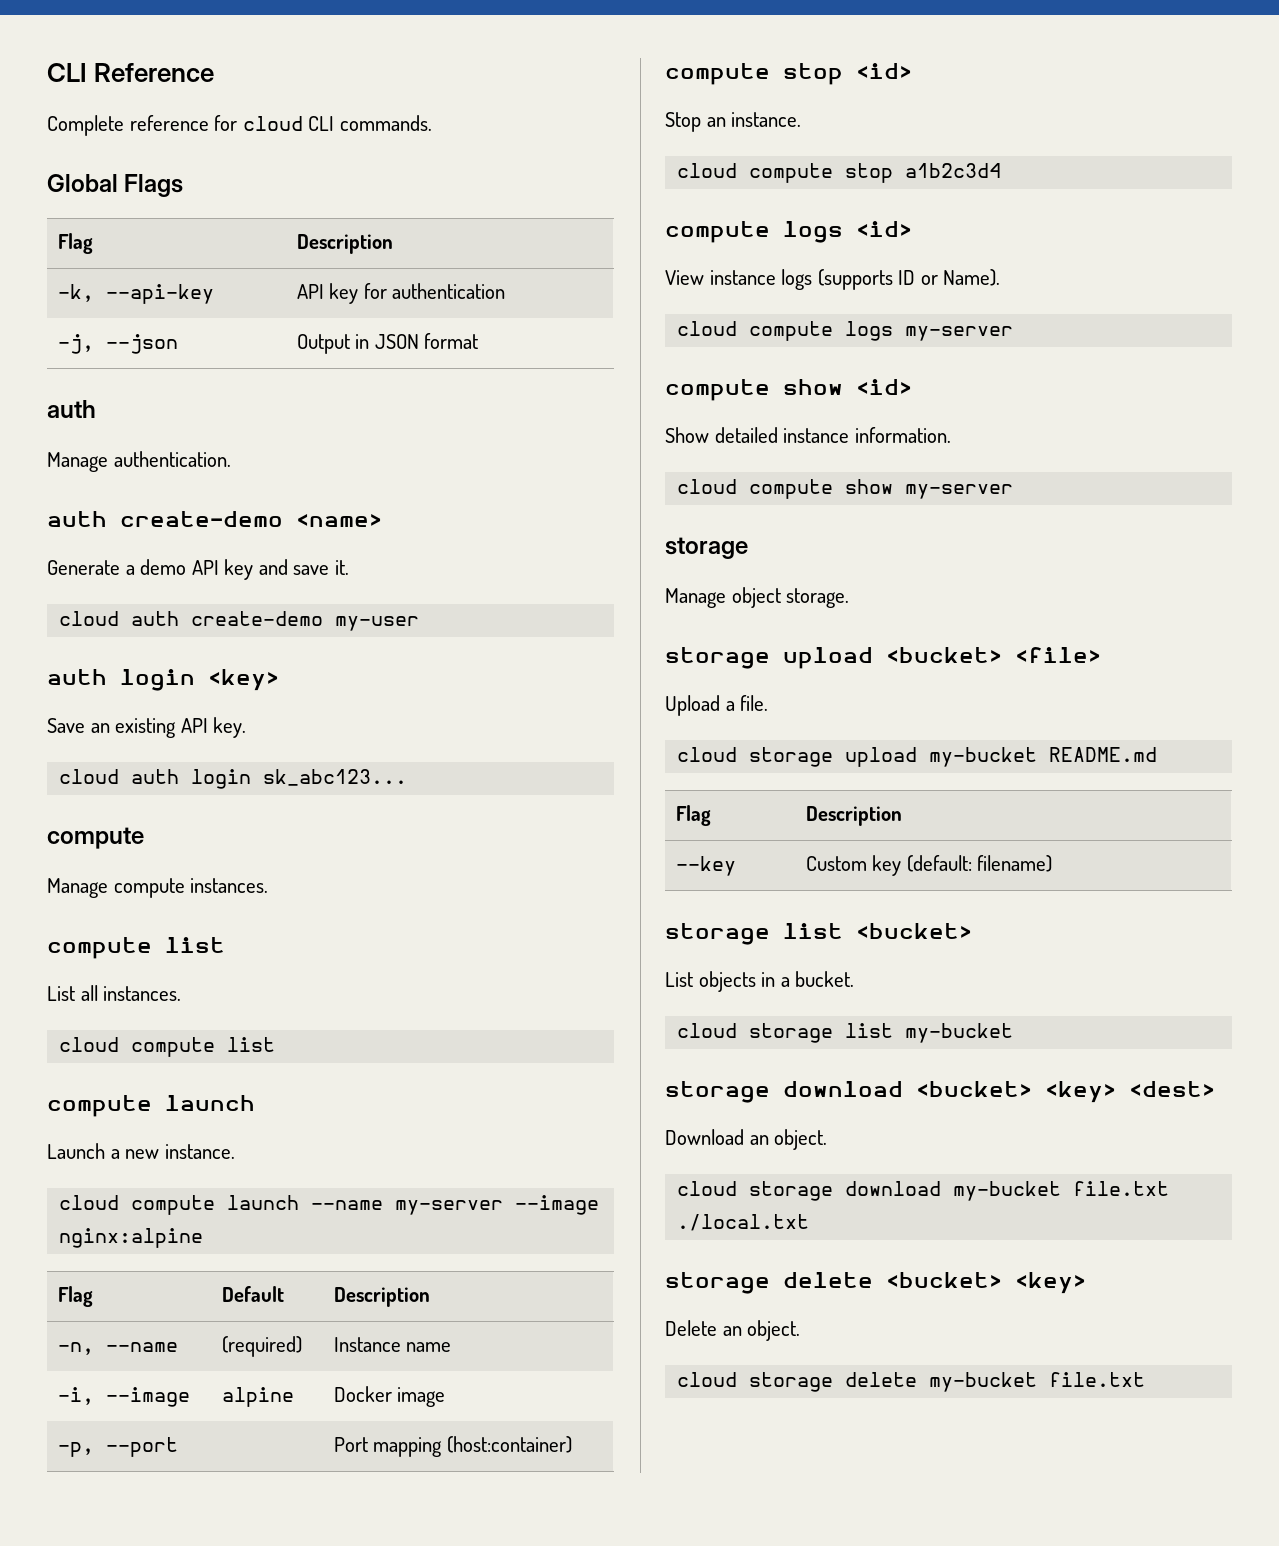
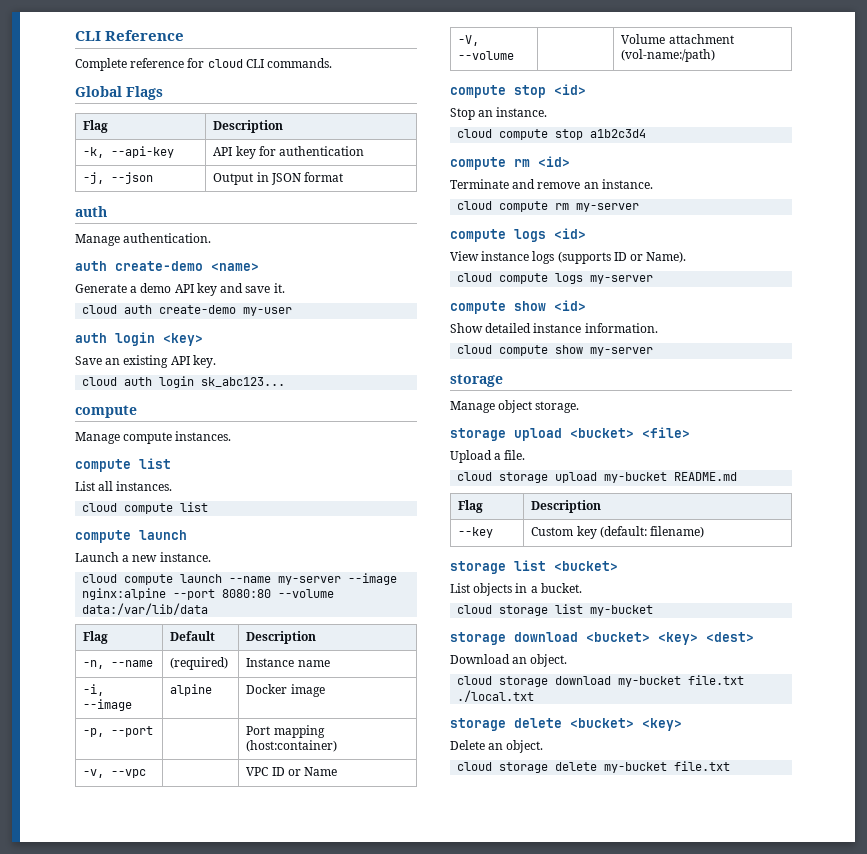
- cloud compute launch --name my-server --image nginx:alpine
+ cloud compute launch --name my-server --image nginx:alpine --port 8080:80 --volume data:/var/lib/data
+ -v, --vpc | | VPC ID or Name
+ -V, --volume | | Volume attachment (vol-name:/path)
+ compute rm <id>
+ Terminate and remove an instance.
+ cloud compute rm my-server

